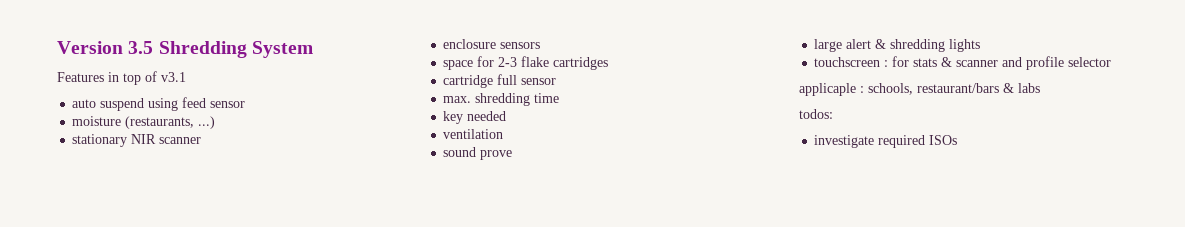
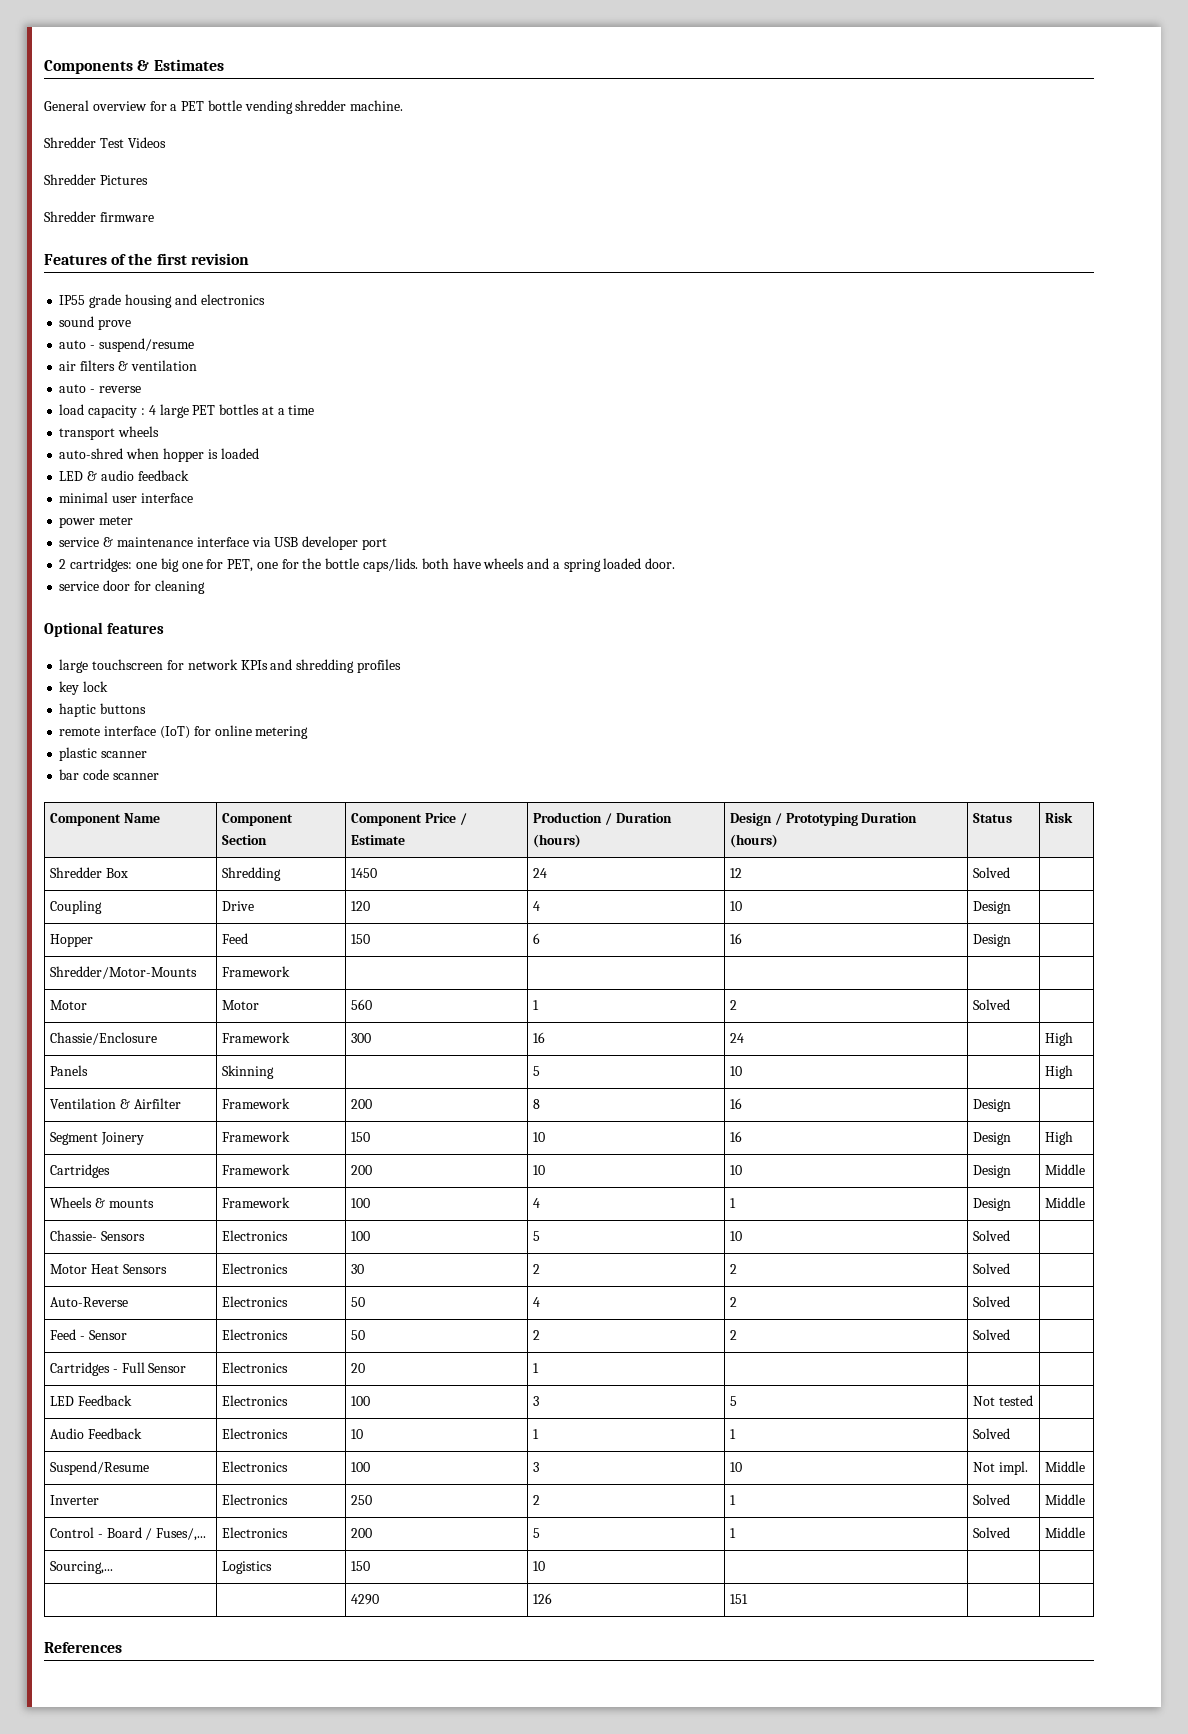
- Version 3.5 Shredding System
- Features in top of v3.1
- auto suspend using feed sensor
- moisture (restaurants, ...)
- stationary NIR scanner
- enclosure sensors
- space for 2-3 flake cartridges
- cartridge full sensor
- max. shredding time
- key needed
- ventilation
+ Components & Estimates
+ General overview for a PET bottle vending shredder machine.
+ Shredder Test Videos
+ Shredder Pictures
+ Shredder firmware
+ Features of the first revision
+ IP55 grade housing and electronics
  sound prove
- large alert & shredding lights
- touchscreen : for stats & scanner and profile selector
- applicaple : schools, restaurant/bars & labs
- todos:
- investigate required ISOs
+ auto - suspend/resume
+ air filters & ventilation
+ auto - reverse
+ load capacity : 4 large PET bottles at a time
+ transport wheels
+ auto-shred when hopper is loaded
+ LED & audio feedback
+ minimal user interface
+ power meter
+ service & maintenance interface via USB developer port
+ 2 cartridges: one big one for PET, one for the bottle caps/lids. both have wheels and a spring loaded door.
+ service door for cleaning
+ Optional features
+ large touchscreen for network KPIs and shredding profiles
+ key lock
+ haptic buttons
+ remote interface (IoT) for online metering
+ plastic scanner
+ bar code scanner
+ Component Name | Component Section | Component Price / Estimate | Production / Duration (hours) | Design / Prototyping Duration (hours) | Status | Risk
+ Shredder Box | Shredding | 1450 | 24 | 12 | Solved |
+ Coupling | Drive | 120 | 4 | 10 | Design |
+ Hopper | Feed | 150 | 6 | 16 | Design |
+ Shredder/Motor-Mounts | Framework | | | | |
+ Motor | Motor | 560 | 1 | 2 | Solved |
+ Chassie/Enclosure | Framework | 300 | 16 | 24 | | High
+ Panels | Skinning | | 5 | 10 | | High
+ Ventilation & Airfilter | Framework | 200 | 8 | 16 | Design |
+ Segment Joinery | Framework | 150 | 10 | 16 | Design | High
+ Cartridges | Framework | 200 | 10 | 10 | Design | Middle
+ Wheels & mounts | Framework | 100 | 4 | 1 | Design | Middle
+ Chassie- Sensors | Electronics | 100 | 5 | 10 | Solved |
+ Motor Heat Sensors | Electronics | 30 | 2 | 2 | Solved |
+ Auto-Reverse | Electronics | 50 | 4 | 2 | Solved |
+ Feed - Sensor | Electronics | 50 | 2 | 2 | Solved |
+ Cartridges - Full Sensor | Electronics | 20 | 1 | | |
+ LED Feedback | Electronics | 100 | 3 | 5 | Not tested |
+ Audio Feedback | Electronics | 10 | 1 | 1 | Solved |
+ Suspend/Resume | Electronics | 100 | 3 | 10 | Not impl. | Middle
+ Inverter | Electronics | 250 | 2 | 1 | Solved | Middle
+ Control - Board / Fuses/,... | Electronics | 200 | 5 | 1 | Solved | Middle
+ Sourcing,... | Logistics | 150 | 10 | | |
+ | | 4290 | 126 | 151 | |
+ References

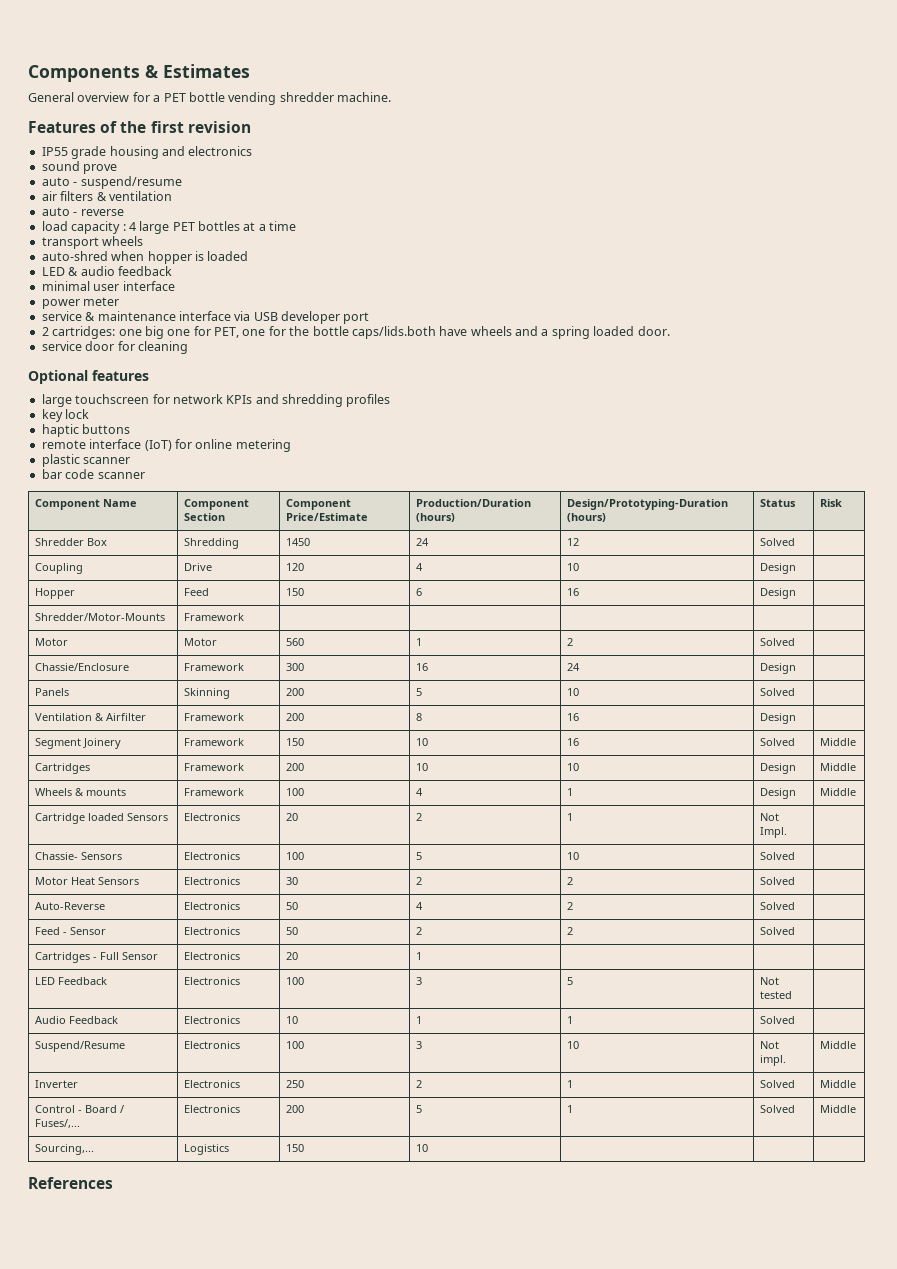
- Shredder Test Videos
- Shredder Pictures
- Shredder firmware
- 2 cartridges: one big one for PET, one for the bottle caps/lids. both have wheels and a spring loaded door.
+ 2 cartridges: one big one for PET, one for the bottle caps/lids.both have wheels and a spring loaded door.
- Component Name | Component Section | Component Price / Estimate | Production / Duration (hours) | Design / Prototyping Duration (hours) | Status | Risk
+ Component Name | Component Section | Component Price/Estimate | Production/Duration (hours) | Design/Prototyping-Duration (hours) | Status | Risk
- Chassie/Enclosure | Framework | 300 | 16 | 24 | | High
+ Chassie/Enclosure | Framework | 300 | 16 | 24 | Design |
- Panels | Skinning | | 5 | 10 | | High
+ Panels | Skinning | 200 | 5 | 10 | Solved |
- Segment Joinery | Framework | 150 | 10 | 16 | Design | High
+ Segment Joinery | Framework | 150 | 10 | 16 | Solved | Middle
+ Cartridge loaded Sensors | Electronics | 20 | 2 | 1 | Not Impl. |
- | | 4290 | 126 | 151 | |

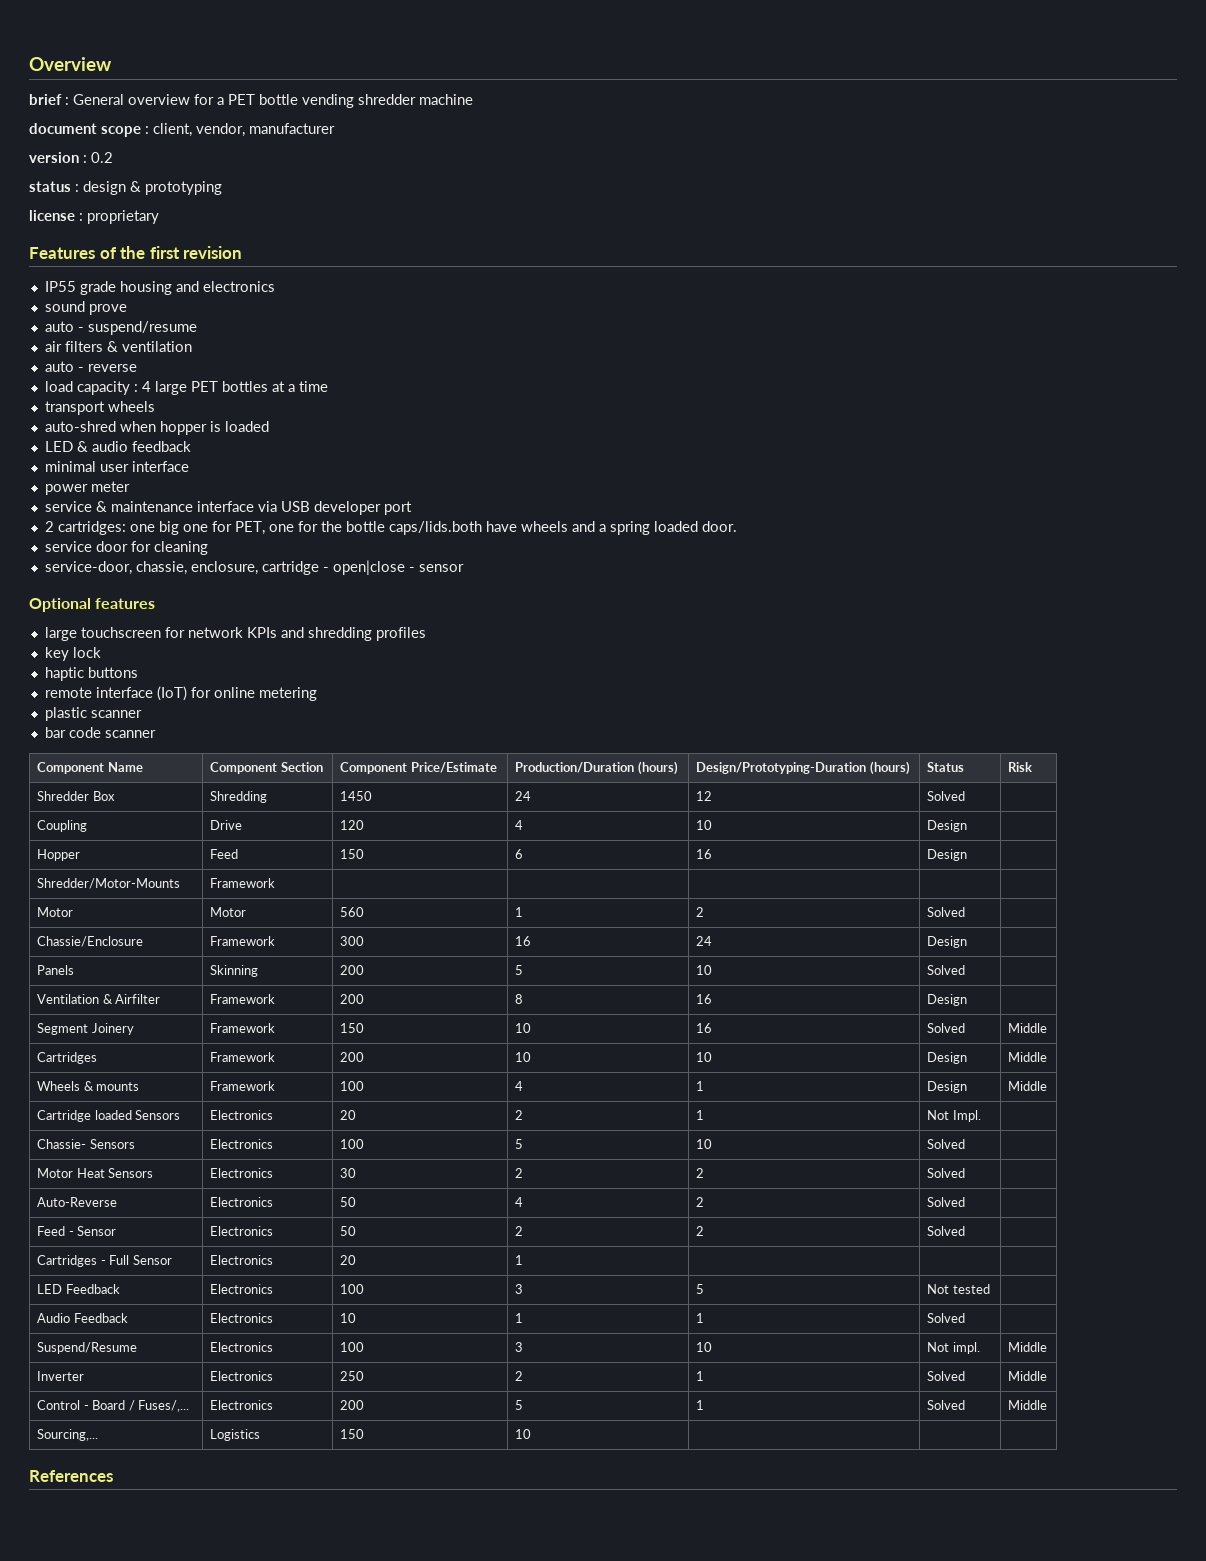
- Components & Estimates
- General overview for a PET bottle vending shredder machine.
+ Overview
+ brief : General overview for a PET bottle vending shredder machine
+ document scope : client, vendor, manufacturer
+ version : 0.2
+ status : design & prototyping
+ license : proprietary
+ service-door, chassie, enclosure, cartridge - open|close - sensor

